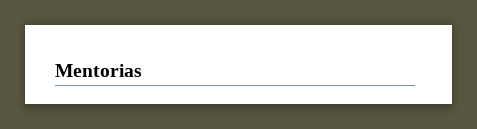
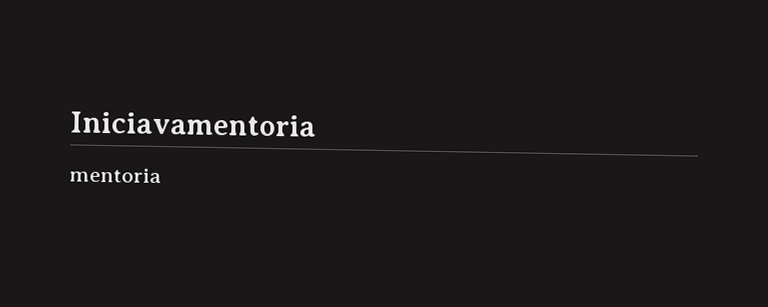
- Mentorias
+ Iniciavamentoria
+ mentoria

